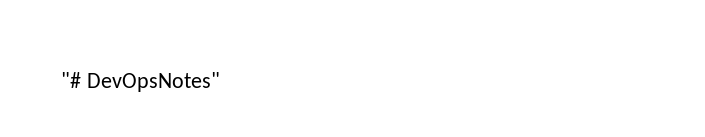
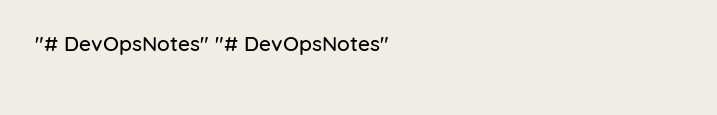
- "# DevOpsNotes"
+ "# DevOpsNotes" "# DevOpsNotes"

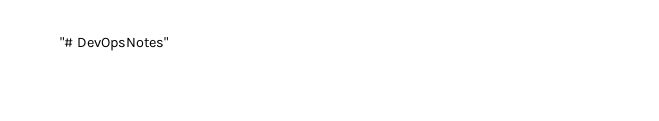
- "# DevOpsNotes" "# DevOpsNotes"
+ "# DevOpsNotes"

